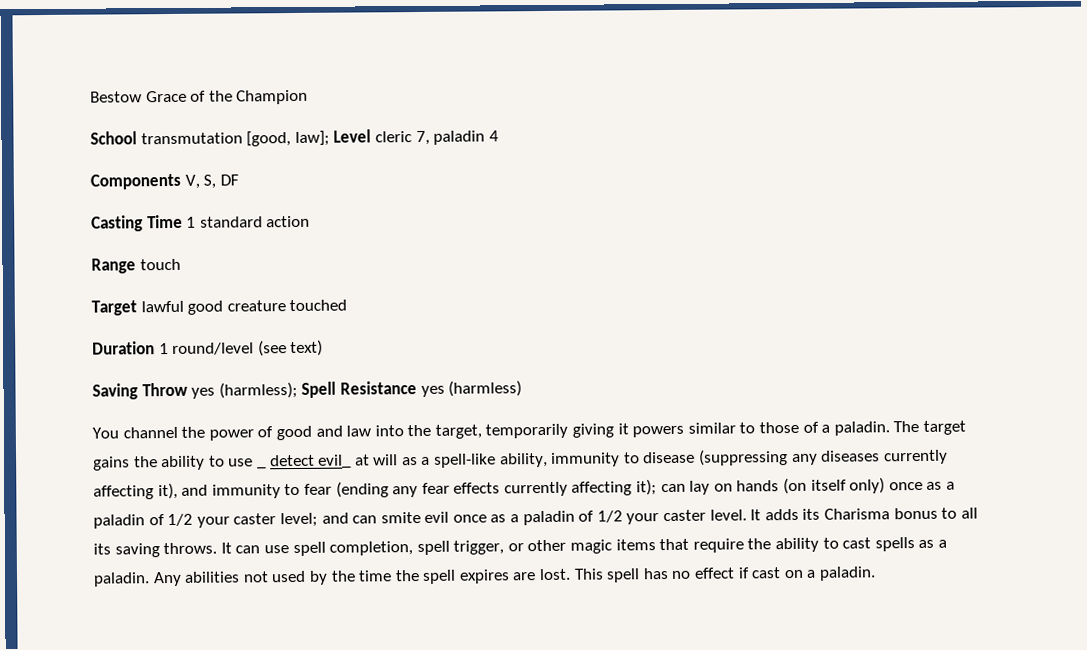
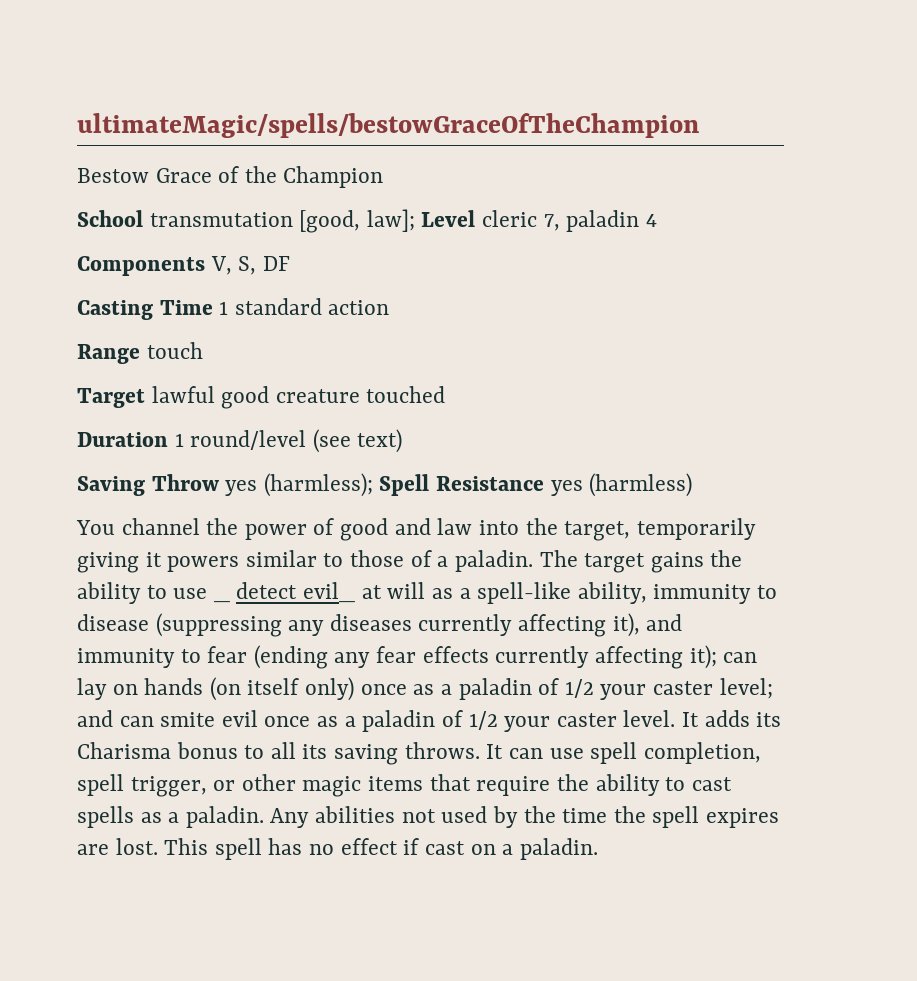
+ ultimateMagic/spells/bestowGraceOfTheChampion

